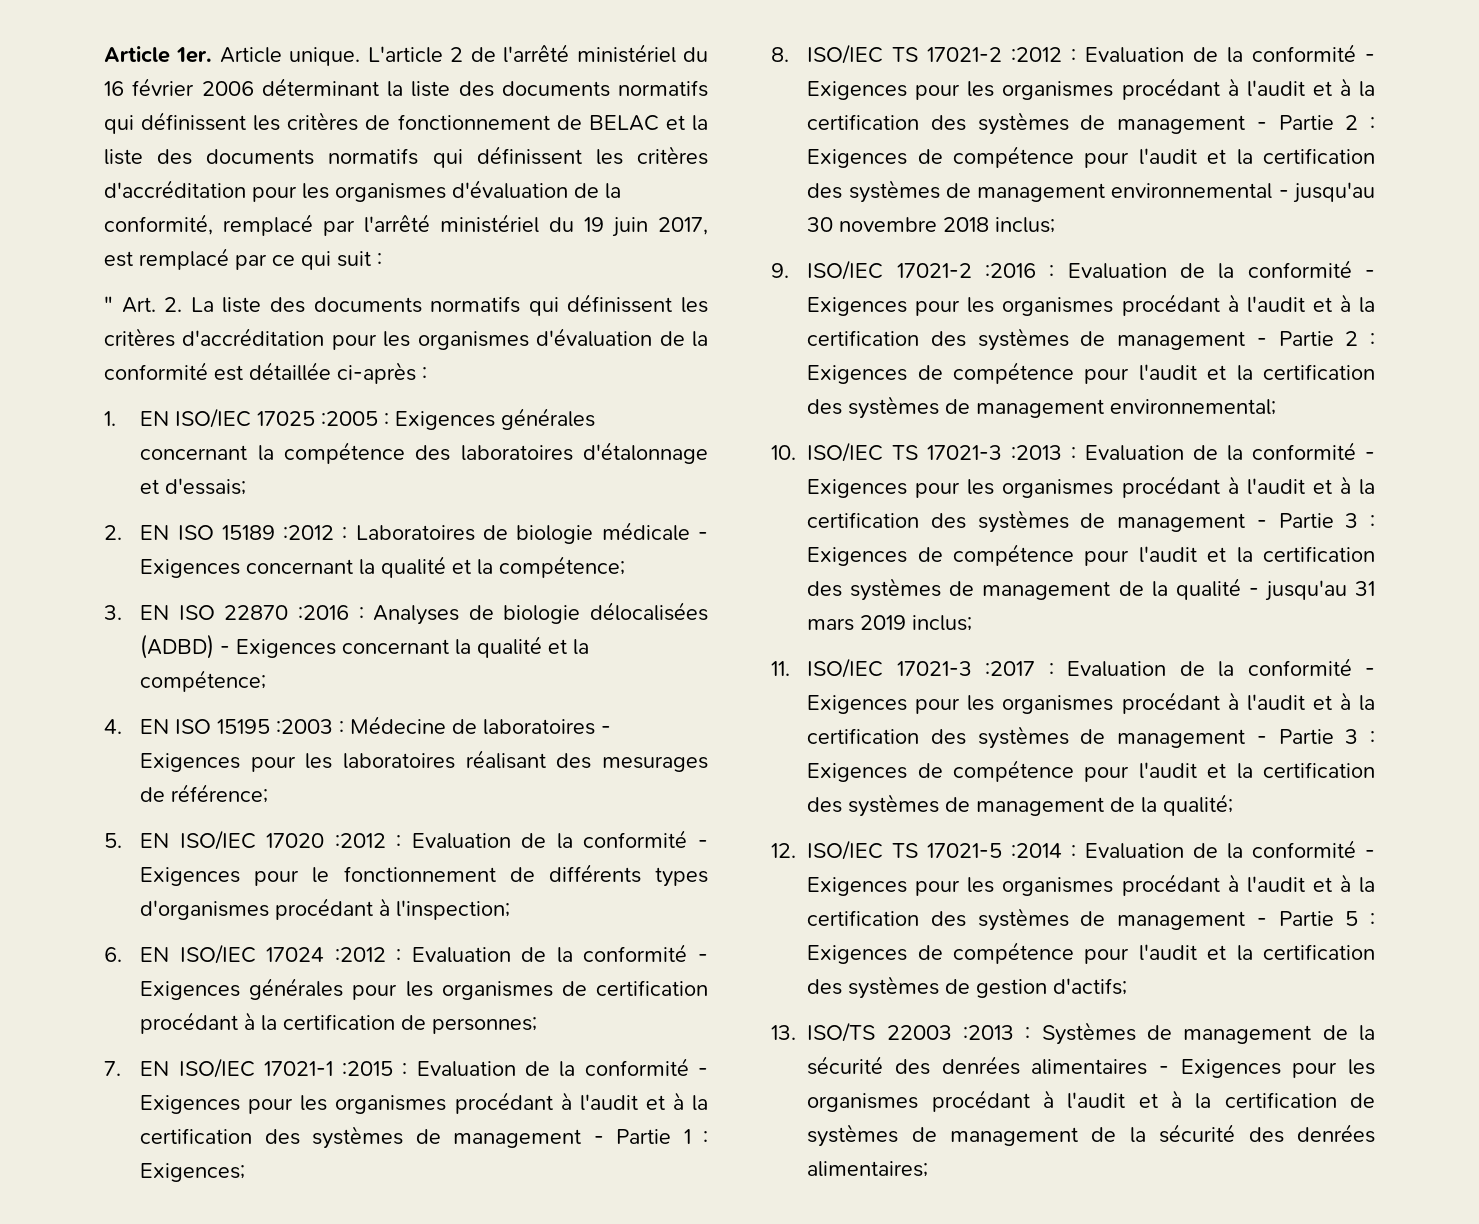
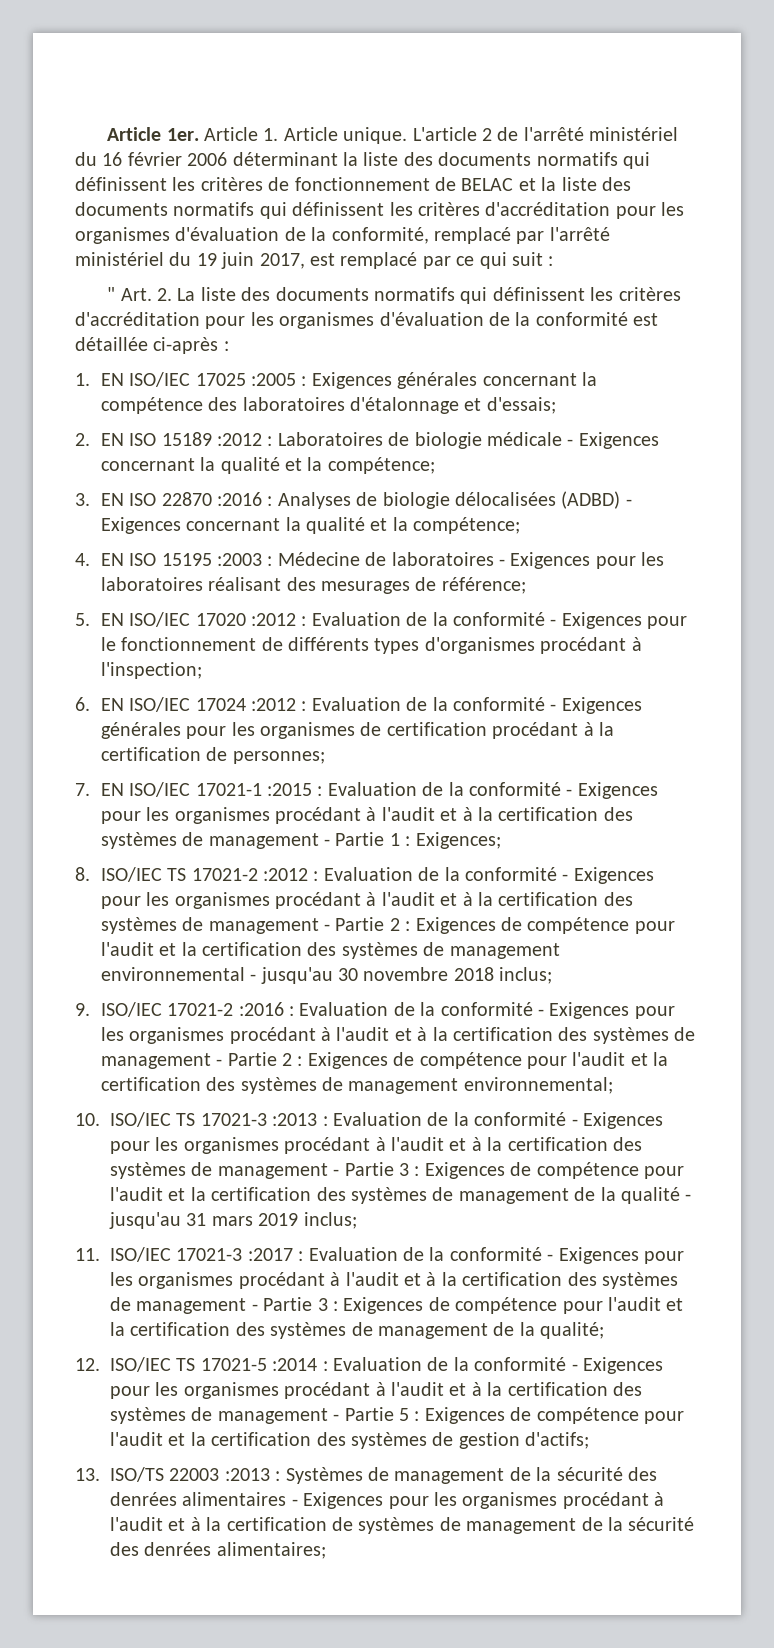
- Article unique.
+ Article 1. Article unique.

